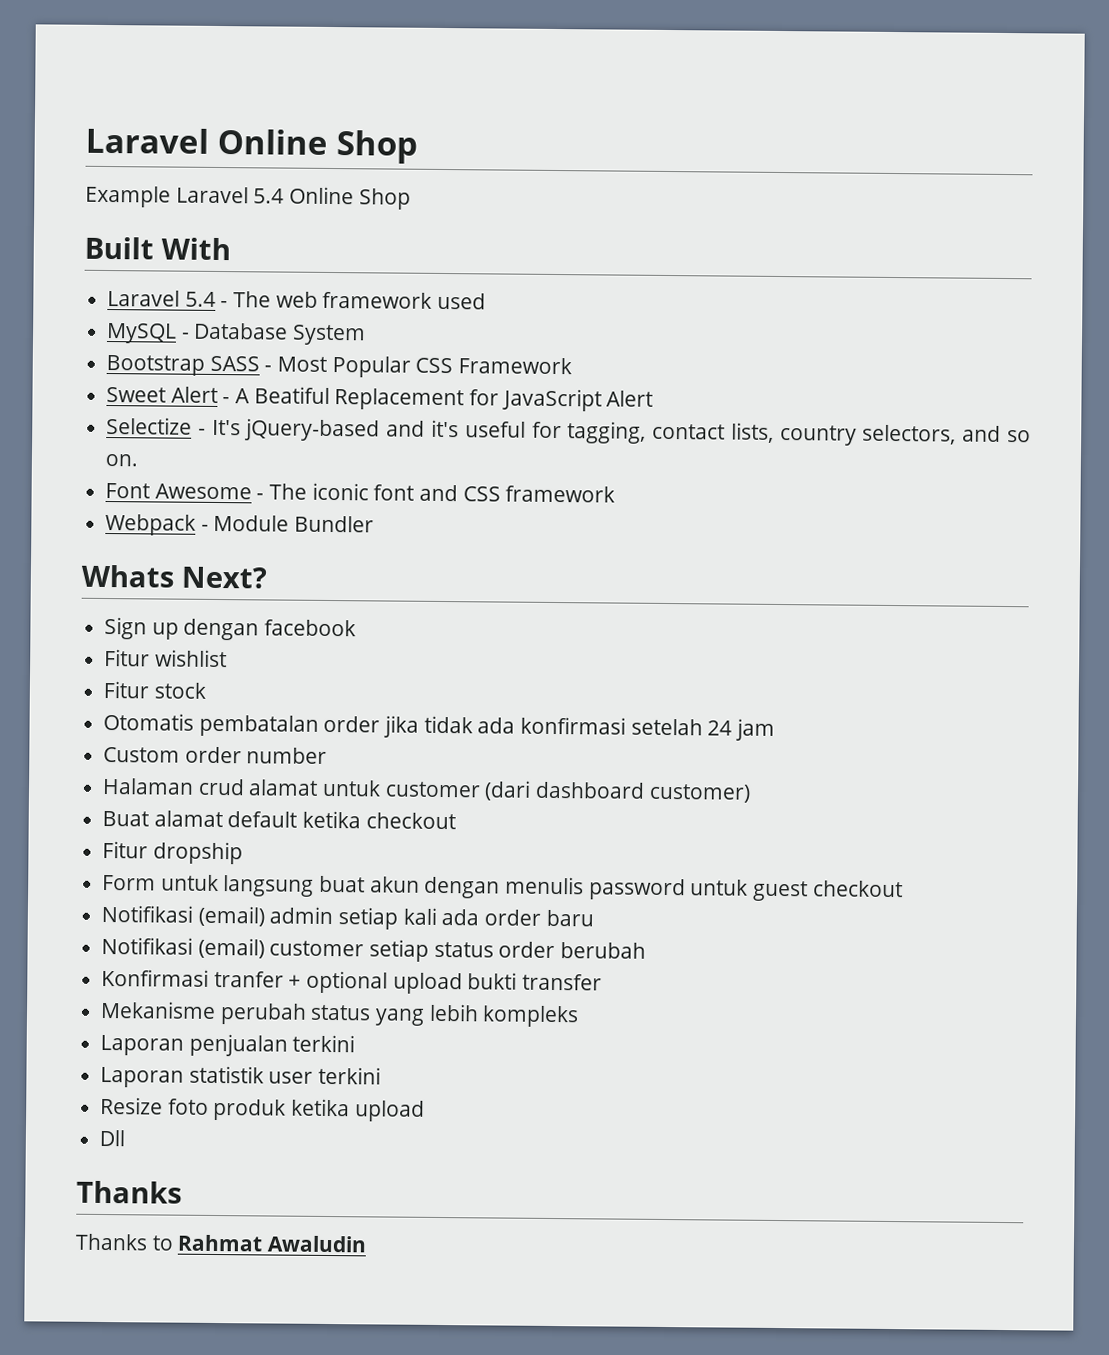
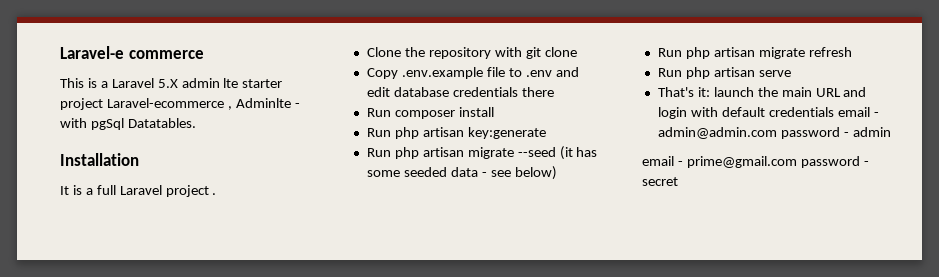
- Laravel Online Shop
- Example Laravel 5.4 Online Shop
- Built With
- Laravel 5.4 - The web framework used
- MySQL - Database System
- Bootstrap SASS - Most Popular CSS Framework
- Sweet Alert - A Beatiful Replacement for JavaScript Alert
- Selectize - It's jQuery-based and it's useful for tagging, contact lists, country selectors, and so on.
- Font Awesome - The iconic font and CSS framework
- Webpack - Module Bundler
- Whats Next?
- Sign up dengan facebook
- Fitur wishlist
- Fitur stock
- Otomatis pembatalan order jika tidak ada konfirmasi setelah 24 jam
- Custom order number
- Halaman crud alamat untuk customer (dari dashboard customer)
- Buat alamat default ketika checkout
- Fitur dropship
- Form untuk langsung buat akun dengan menulis password untuk guest checkout
- Notifikasi (email) admin setiap kali ada order baru
- Notifikasi (email) customer setiap status order berubah
- Konfirmasi tranfer + optional upload bukti transfer
- Mekanisme perubah status yang lebih kompleks
- Laporan penjualan terkini
- Laporan statistik user terkini
- Resize foto produk ketika upload
- Dll
- Thanks
- Thanks to Rahmat Awaludin
+ Laravel-e commerce
+ This is a Laravel 5.X admin lte starter project Laravel-ecommerce , Adminlte - with pgSql Datatables.
+ Installation
+ It is a full Laravel project .
+ Clone the repository with git clone
+ Copy .env.example file to .env and edit database credentials there
+ Run composer install
+ Run php artisan key:generate
+ Run php artisan migrate --seed (it has some seeded data - see below)
+ Run php artisan migrate refresh
+ Run php artisan serve
+ That's it: launch the main URL and login with default credentials email - admin@admin.com password - admin
+ email - prime@gmail.com password - secret

